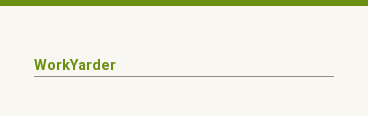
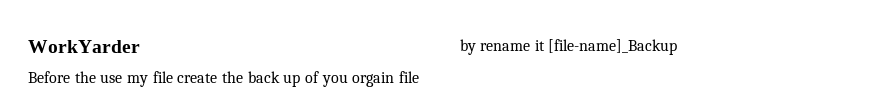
+ Before the use my file create the back up of you orgain file by rename it [file-name]_Backup

